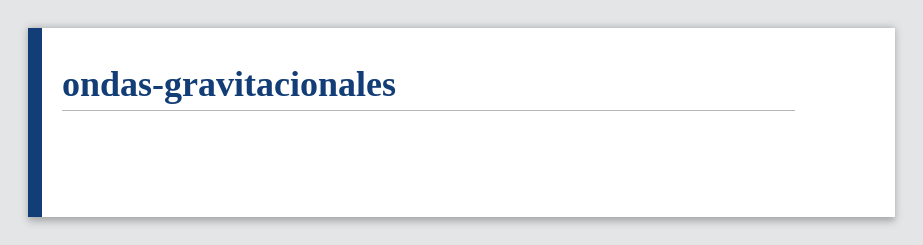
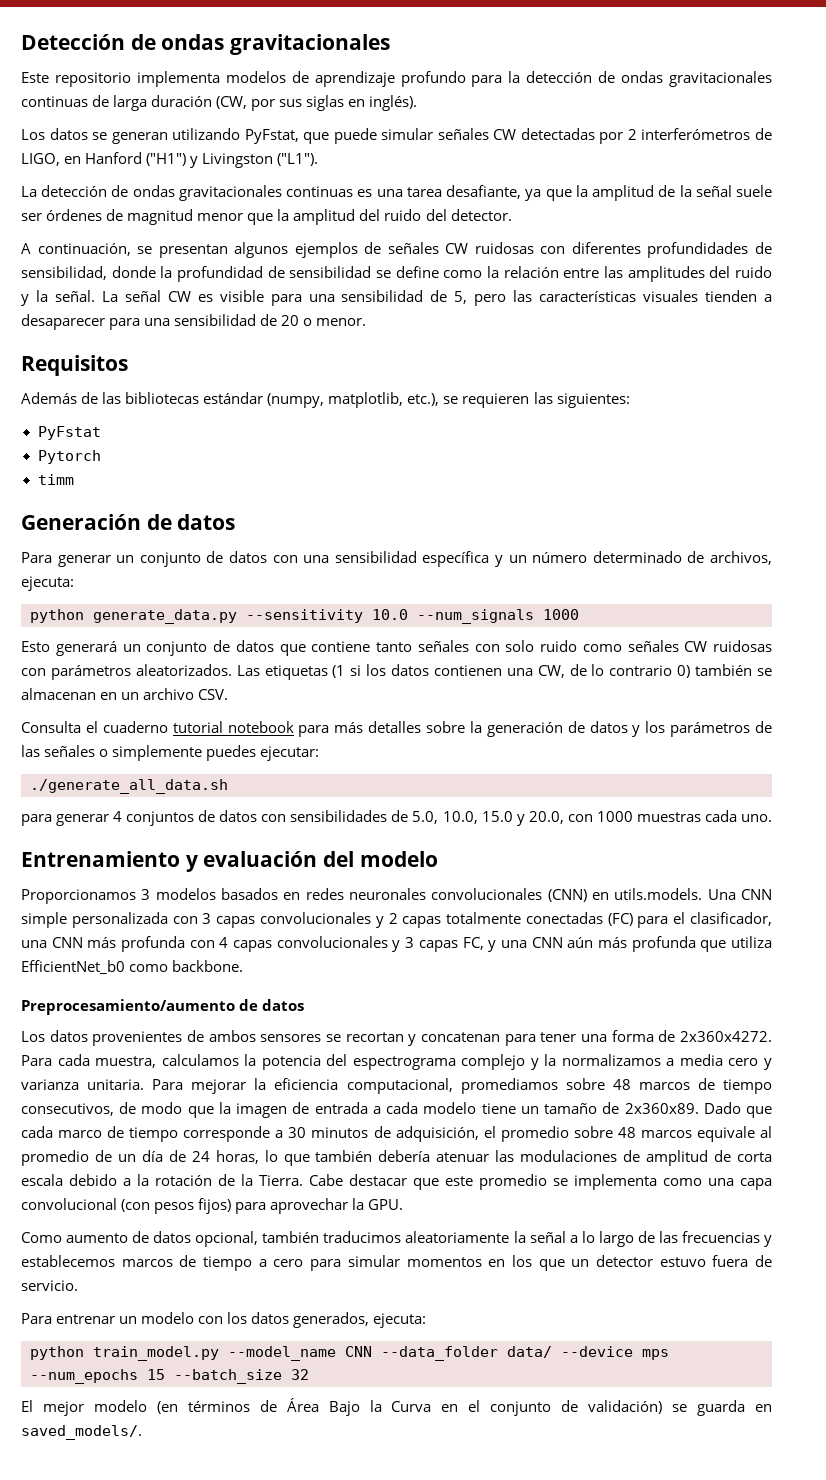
- ondas-gravitacionales
+ Detección de ondas gravitacionales
+ Este repositorio implementa modelos de aprendizaje profundo para la detección de ondas gravitacionales continuas de larga duración (CW, por sus siglas en inglés).
+ Los datos se generan utilizando PyFstat, que puede simular señales CW detectadas por 2 interferómetros de LIGO, en Hanford ("H1") y Livingston ("L1").
+ La detección de ondas gravitacionales continuas es una tarea desafiante, ya que la amplitud de la señal suele ser órdenes de magnitud menor que la amplitud del ruido del detector.
+ A continuación, se presentan algunos ejemplos de señales CW ruidosas con diferentes profundidades de sensibilidad, donde la profundidad de sensibilidad se define como la relación entre las amplitudes del ruido y la señal. La señal CW es visible para una sensibilidad de 5, pero las características visuales tienden a desaparecer para una sensibilidad de 20 o menor.
+ Requisitos
+ Además de las bibliotecas estándar (numpy, matplotlib, etc.), se requieren las siguientes:
+ PyFstat
+ Pytorch
+ timm
+ Generación de datos
+ Para generar un conjunto de datos con una sensibilidad específica y un número determinado de archivos, ejecuta:
+ python generate_data.py --sensitivity 10.0 --num_signals 1000
+ Esto generará un conjunto de datos que contiene tanto señales con solo ruido como señales CW ruidosas con parámetros aleatorizados. Las etiquetas (1 si los datos contienen una CW, de lo contrario 0) también se almacenan en un archivo CSV.
+ Consulta el cuaderno tutorial notebook para más detalles sobre la generación de datos y los parámetros de las señales o simplemente puedes ejecutar:
+ ./generate_all_data.sh
+ para generar 4 conjuntos de datos con sensibilidades de 5.0, 10.0, 15.0 y 20.0, con 1000 muestras cada uno.
+ Entrenamiento y evaluación del modelo
+ Proporcionamos 3 modelos basados en redes neuronales convolucionales (CNN) en utils.models. Una CNN simple personalizada con 3 capas convolucionales y 2 capas totalmente conectadas (FC) para el clasificador, una CNN más profunda con 4 capas convolucionales y 3 capas FC, y una CNN aún más profunda que utiliza EfficientNet_b0 como backbone.
+ Preprocesamiento/aumento de datos
+ Los datos provenientes de ambos sensores se recortan y concatenan para tener una forma de 2x360x4272. Para cada muestra, calculamos la potencia del espectrograma complejo y la normalizamos a media cero y varianza unitaria. Para mejorar la eficiencia computacional, promediamos sobre 48 marcos de tiempo consecutivos, de modo que la imagen de entrada a cada modelo tiene un tamaño de 2x360x89. Dado que cada marco de tiempo corresponde a 30 minutos de adquisición, el promedio sobre 48 marcos equivale al promedio de un día de 24 horas, lo que también debería atenuar las modulaciones de amplitud de corta escala debido a la rotación de la Tierra. Cabe destacar que este promedio se implementa como una capa convolucional (con pesos fijos) para aprovechar la GPU.
+ Como aumento de datos opcional, también traducimos aleatoriamente la señal a lo largo de las frecuencias y establecemos marcos de tiempo a cero para simular momentos en los que un detector estuvo fuera de servicio.
+ Para entrenar un modelo con los datos generados, ejecuta:
+ python train_model.py --model_name CNN --data_folder data/ --device mps --num_epochs 15 --batch_size 32
+ El mejor modelo (en términos de Área Bajo la Curva en el conjunto de validación) se guarda en saved_models/.

